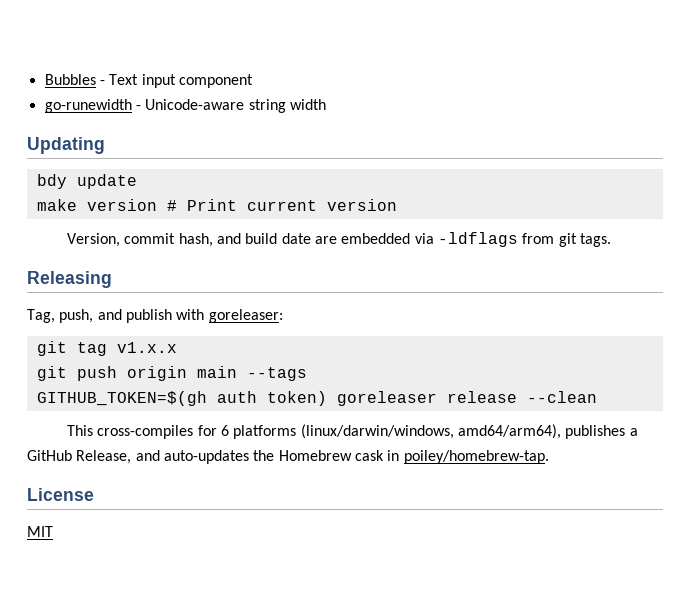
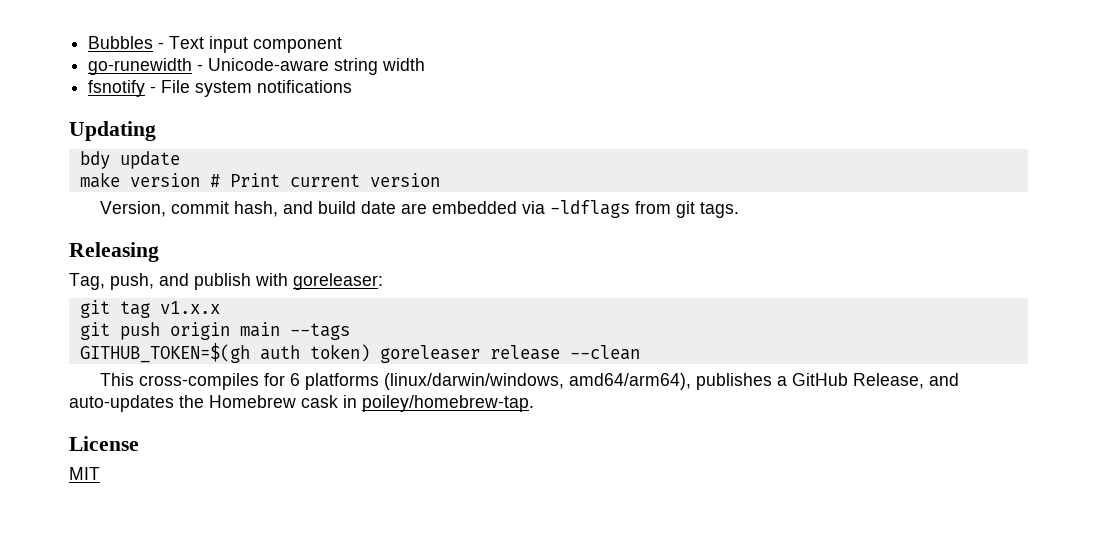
+ fsnotify - File system notifications

